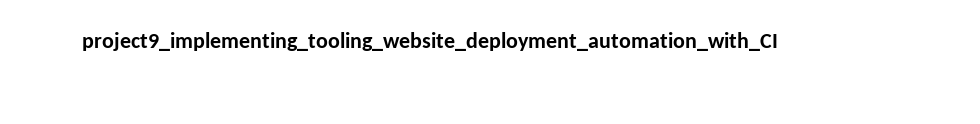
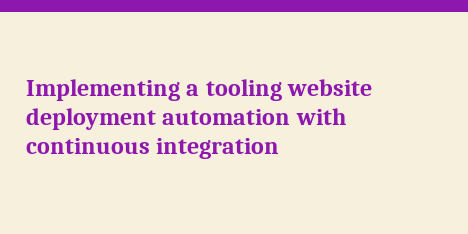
- project9_implementing_tooling_website_deployment_automation_with_CI
+ Implementing a tooling website deployment automation with continuous integration

